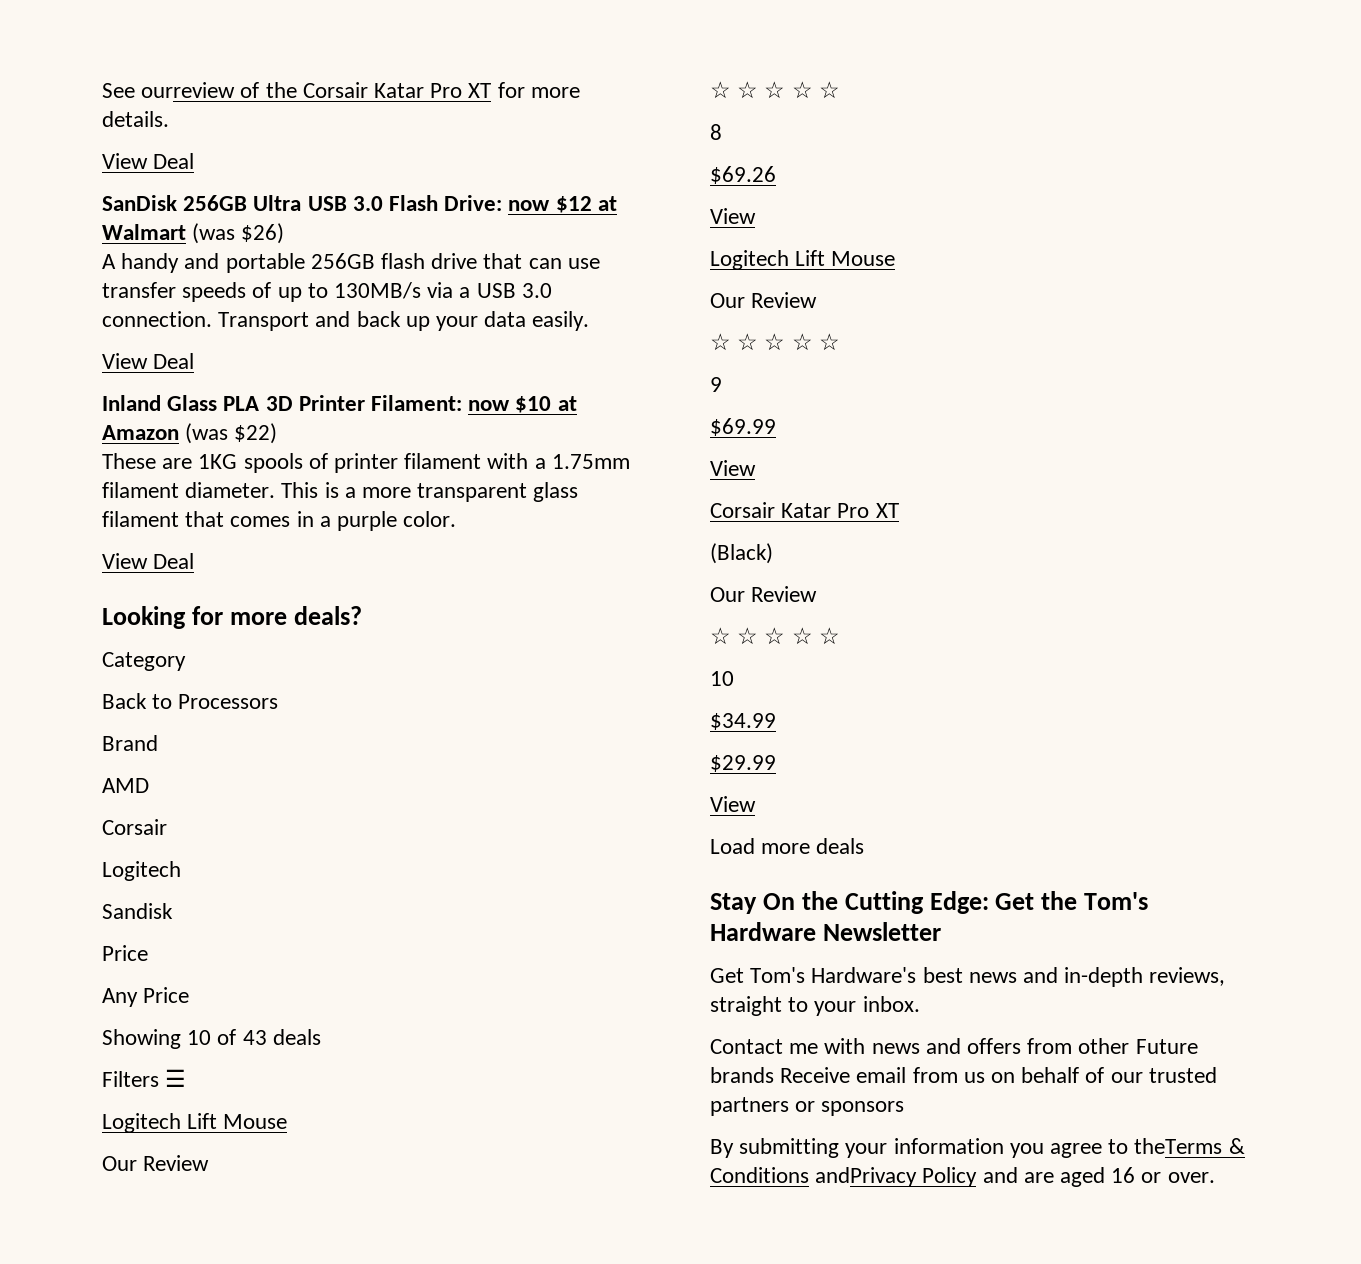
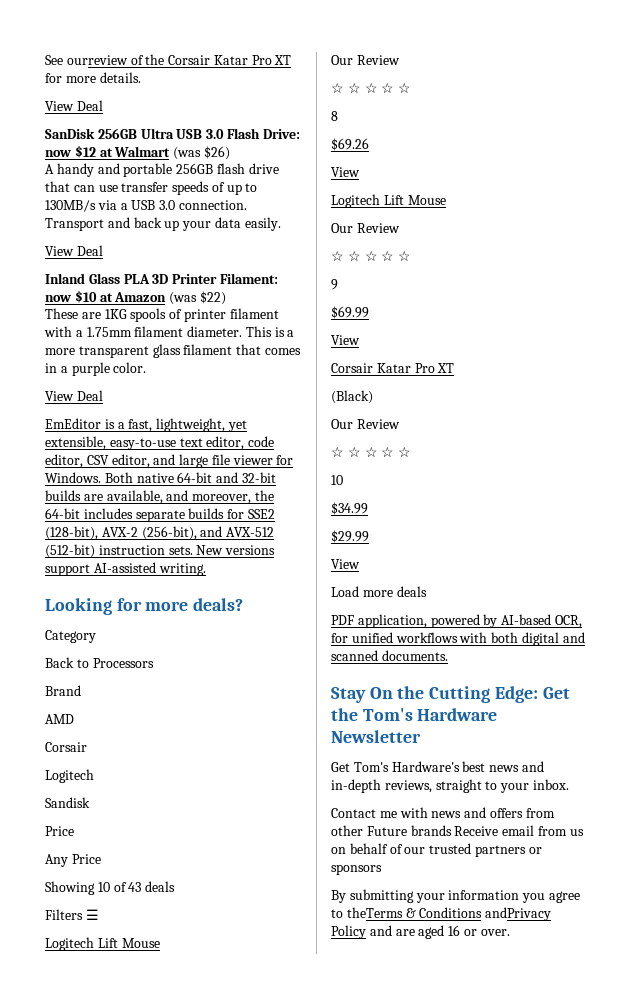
+ EmEditor is a fast, lightweight, yet extensible, easy-to-use text editor, code editor, CSV editor, and large file viewer for Windows. Both native 64-bit and 32-bit builds are available, and moreover, the 64-bit includes separate builds for SSE2 (128-bit), AVX-2 (256-bit), and AVX-512 (512-bit) instruction sets. New versions support AI-assisted writing.
+ PDF application, powered by AI-based OCR, for unified workflows with both digital and scanned documents.

